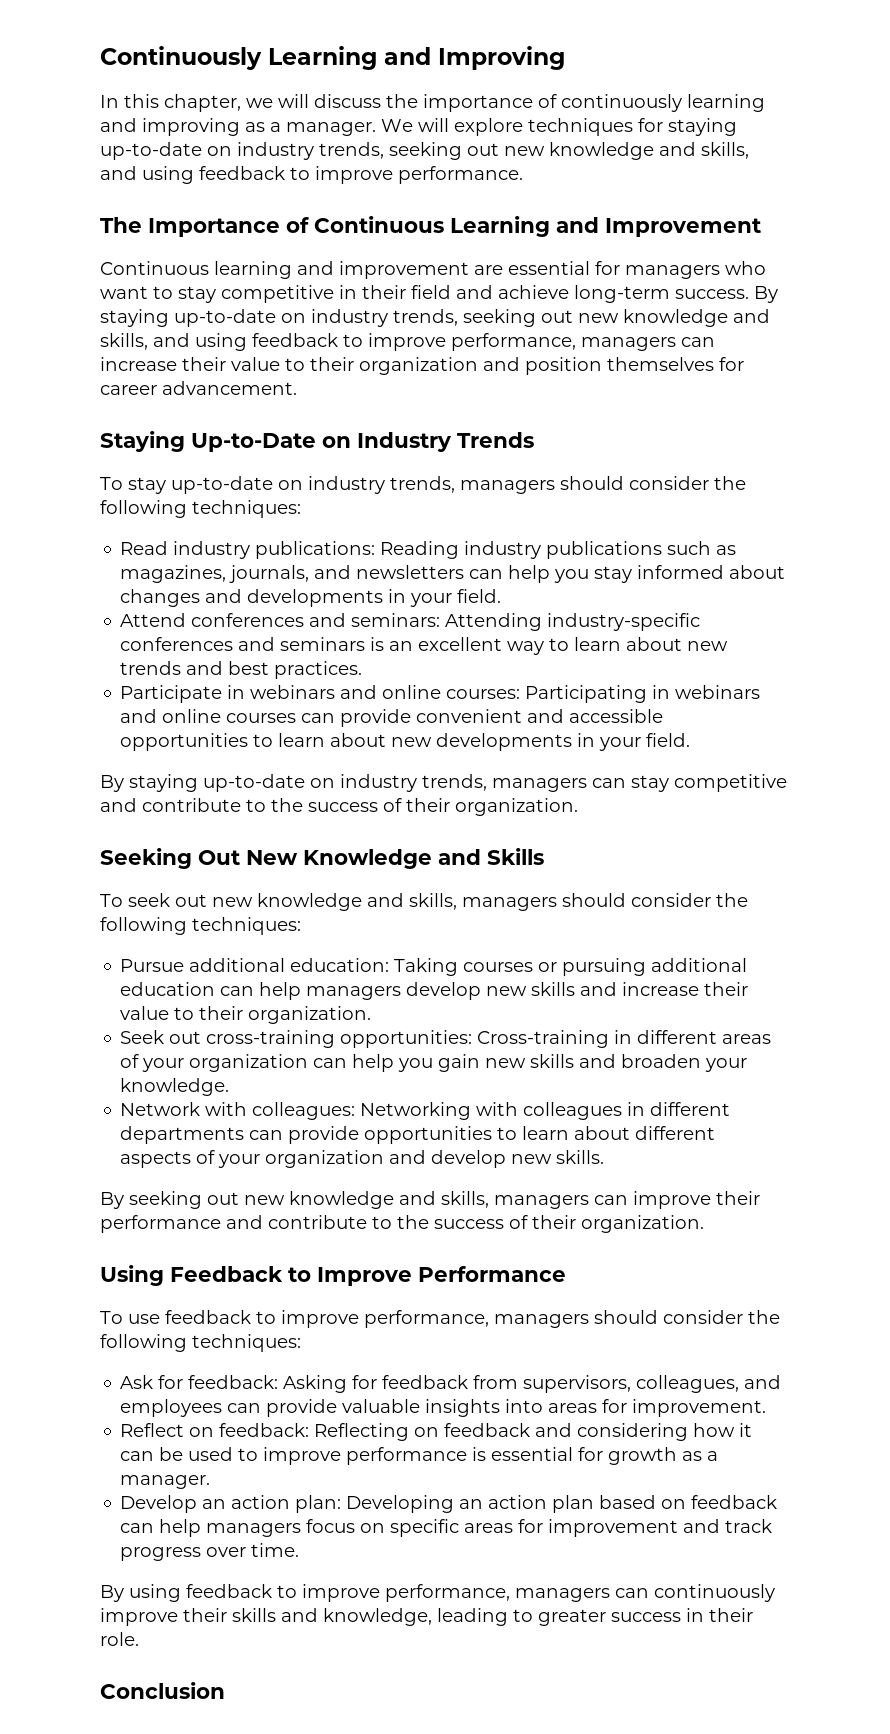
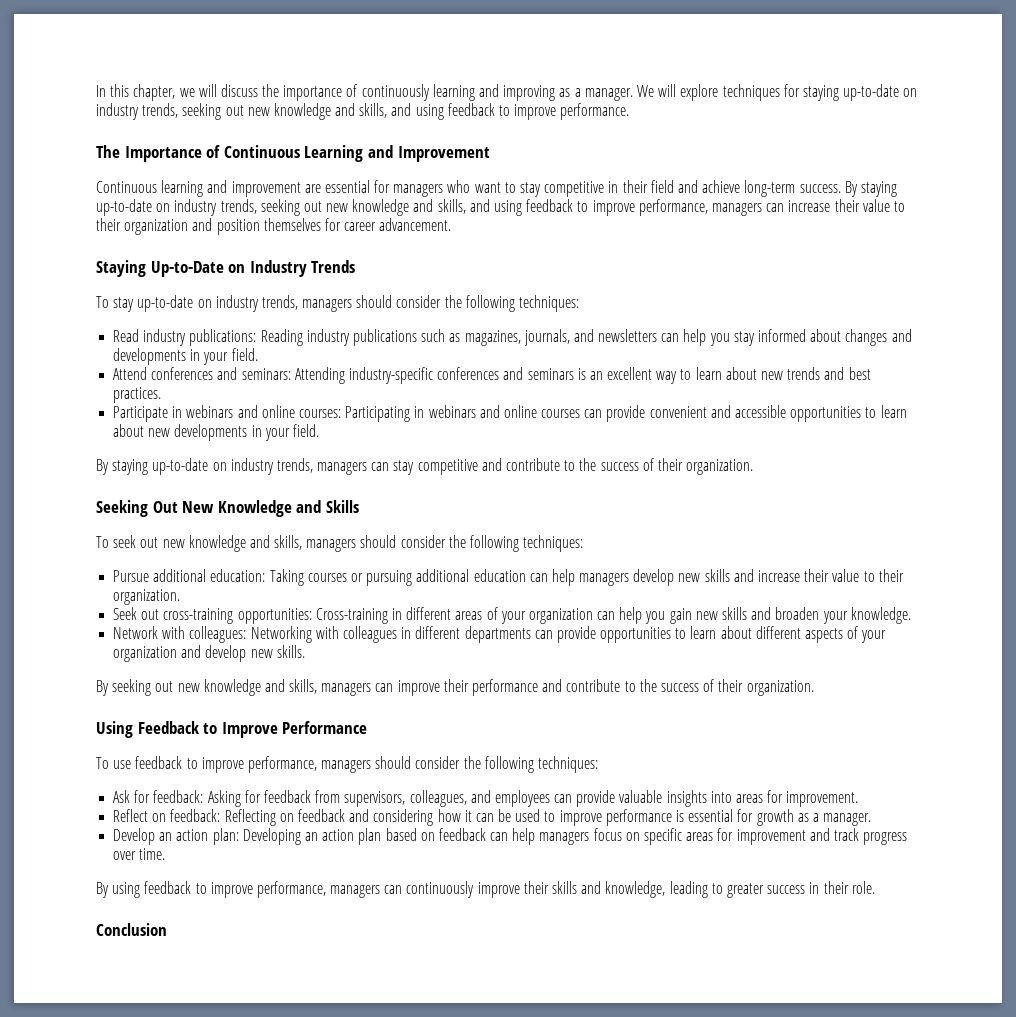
- Continuously Learning and Improving

